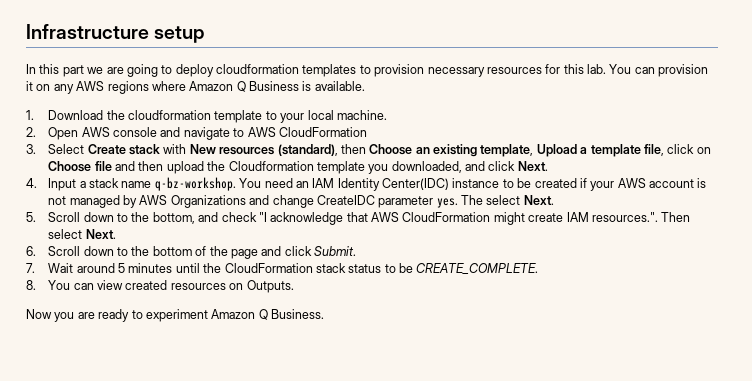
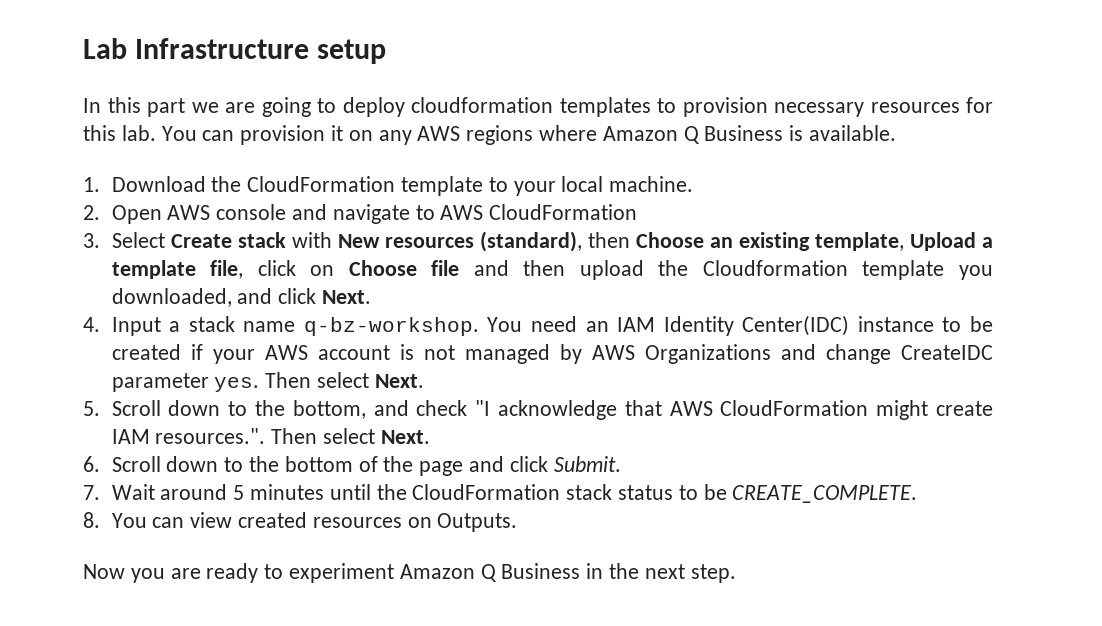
- Infrastructure setup
+ Lab Infrastructure setup
- 1. Download the cloudformation template to your local machine.
+ 1. Download the CloudFormation template to your local machine.
- You need an IAM Identity Center(IDC) instance to be created if your AWS account is not managed by AWS Organizations and change CreateIDC parameter yes. The select Next.
+ You need an IAM Identity Center(IDC) instance to be created if your AWS account is not managed by AWS Organizations and change CreateIDC parameter yes. Then select Next.
- Now you are ready to experiment Amazon Q Business.
+ Now you are ready to experiment Amazon Q Business in the next step.

